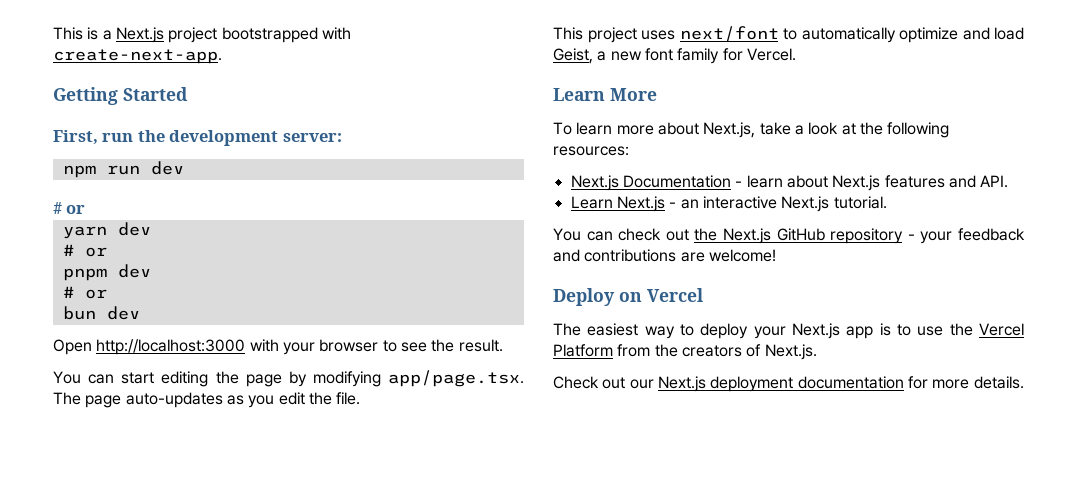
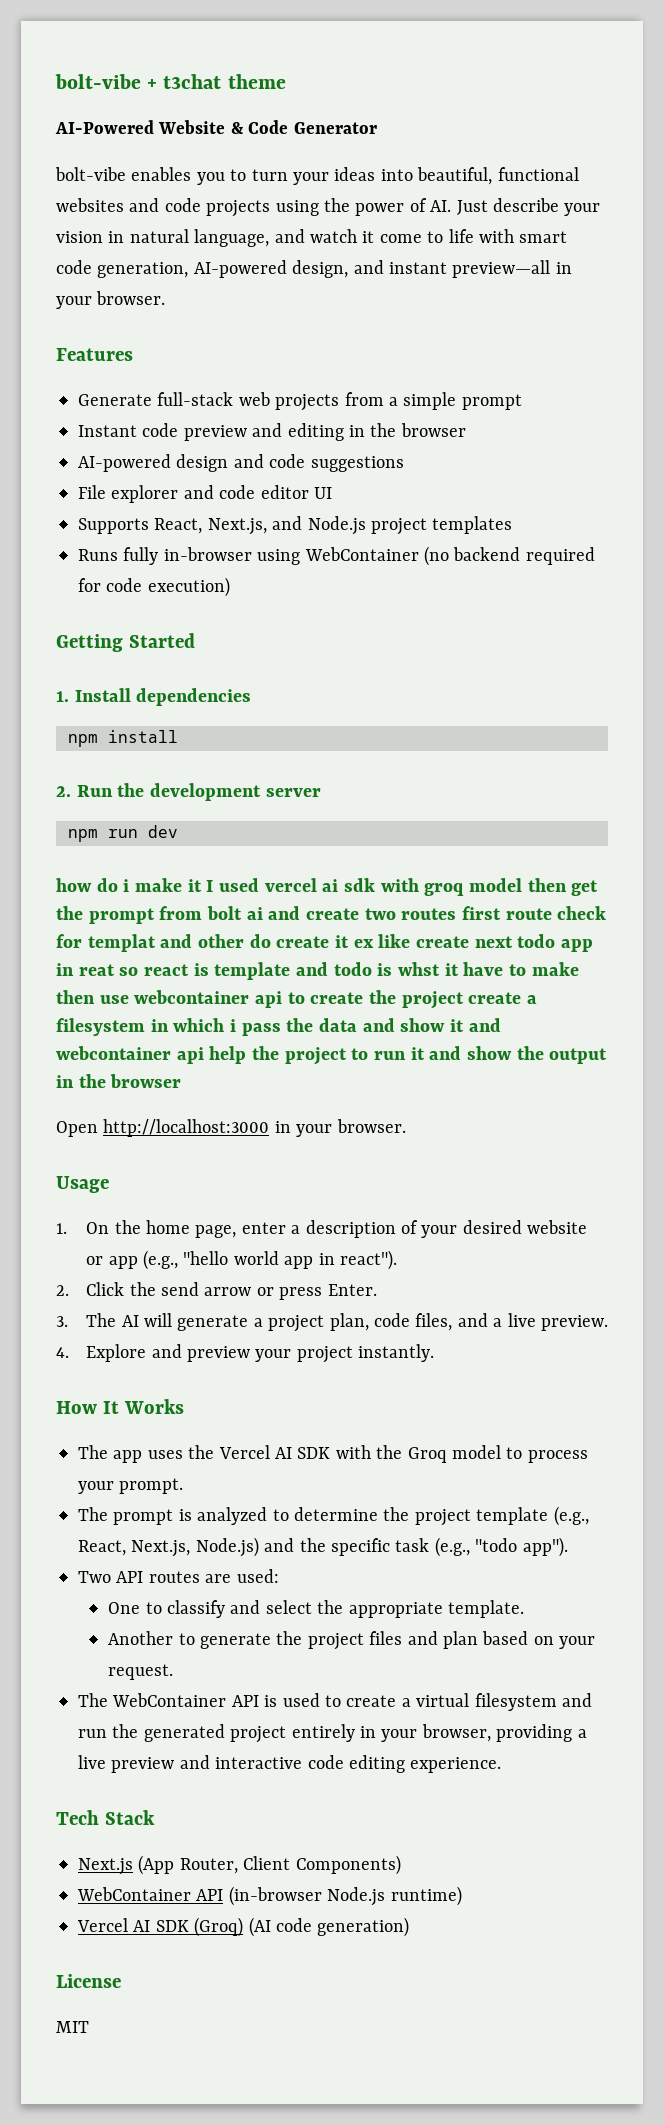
- This is a Next.js project bootstrapped with create-next-app.
+ bolt-vibe + t3chat theme
+ AI-Powered Website & Code Generator
+ bolt-vibe enables you to turn your ideas into beautiful, functional websites and code projects using the power of AI. Just describe your vision in natural language, and watch it come to life with smart code generation, AI-powered design, and instant preview—all in your browser.
+ Features
+ Generate full-stack web projects from a simple prompt
+ Instant code preview and editing in the browser
+ AI-powered design and code suggestions
+ File explorer and code editor UI
+ Supports React, Next.js, and Node.js project templates
+ Runs fully in-browser using WebContainer (no backend required for code execution)
  Getting Started
- First, run the development server:
+ 1. Install dependencies
+ npm install
+ 2. Run the development server
  npm run dev
- # or
- yarn dev
- # or
- pnpm dev
- # or
- bun dev
- Open http://localhost:3000 with your browser to see the result.
- You can start editing the page by modifying app/page.tsx. The page auto-updates as you edit the file.
- This project uses next/font to automatically optimize and load Geist, a new font family for Vercel.
- Learn More
- To learn more about Next.js, take a look at the following resources:
- Next.js Documentation - learn about Next.js features and API.
- Learn Next.js - an interactive Next.js tutorial.
- You can check out the Next.js GitHub repository - your feedback and contributions are welcome!
- Deploy on Vercel
- The easiest way to deploy your Next.js app is to use the Vercel Platform from the creators of Next.js.
- Check out our Next.js deployment documentation for more details.
+ how do i make it I used vercel ai sdk with groq model then get the prompt from bolt ai and create two routes first route check for templat and other do create it ex like create next todo app in reat so react is template and todo is whst it have to make then use webcontainer api to create the project create a filesystem in which i pass the data and show it and webcontainer api help the project to run it and show the output in the browser
+ Open http://localhost:3000 in your browser.
+ Usage
+ 1. On the home page, enter a description of your desired website or app (e.g., "hello world app in react").
+ 2. Click the send arrow or press Enter.
+ 3. The AI will generate a project plan, code files, and a live preview.
+ 4. Explore and preview your project instantly.
+ How It Works
+ The app uses the Vercel AI SDK with the Groq model to process your prompt.
+ The prompt is analyzed to determine the project template (e.g., React, Next.js, Node.js) and the specific task (e.g., "todo app").
+ Two API routes are used:
+ One to classify and select the appropriate template.
+ Another to generate the project files and plan based on your request.
+ The WebContainer API is used to create a virtual filesystem and run the generated project entirely in your browser, providing a live preview and interactive code editing experience.
+ Tech Stack
+ Next.js (App Router, Client Components)
+ WebContainer API (in-browser Node.js runtime)
+ Vercel AI SDK (Groq) (AI code generation)
+ License
+ MIT

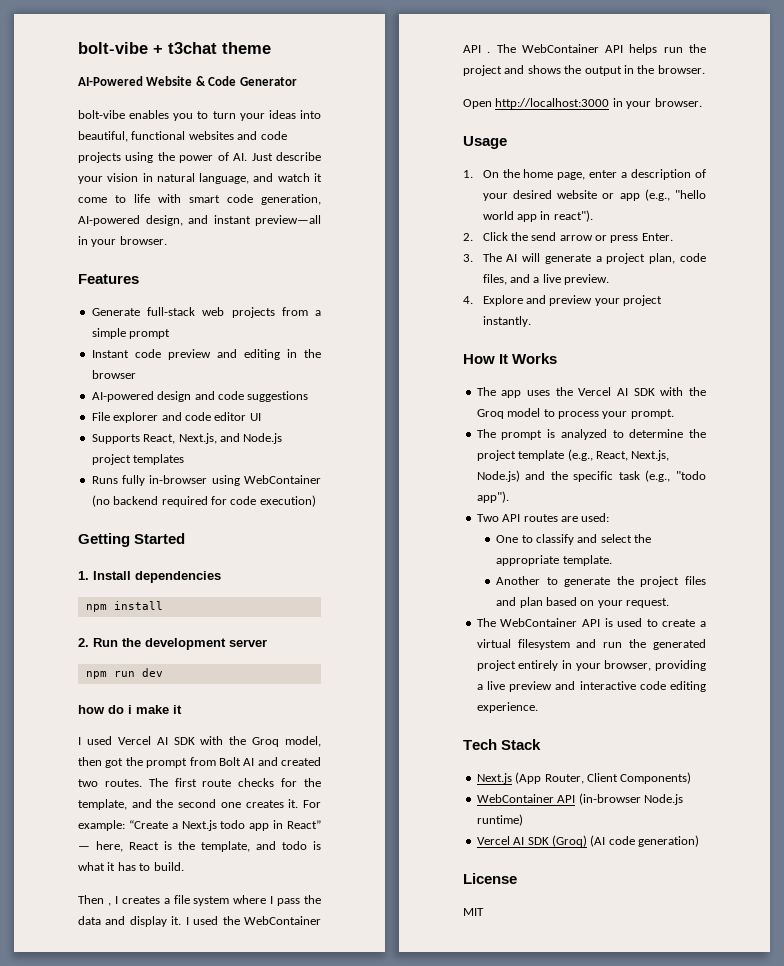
- how do i make it I used vercel ai sdk with groq model then get the prompt from bolt ai and create two routes first route check for templat and other do create it ex like create next todo app in reat so react is template and todo is whst it have to make then use webcontainer api to create the project create a filesystem in which i pass the data and show it and webcontainer api help the project to run it and show the output in the browser
+ how do i make it
+ I used Vercel AI SDK with the Groq model, then got the prompt from Bolt AI and created two routes. The first route checks for the template, and the second one creates it. For example: “Create a Next.js todo app in React” — here, React is the template, and todo is what it has to build.
+ Then , I creates a file system where I pass the data and display it. I used the WebContainer API . The WebContainer API helps run the project and shows the output in the browser.

